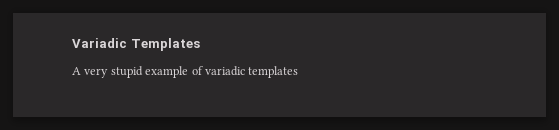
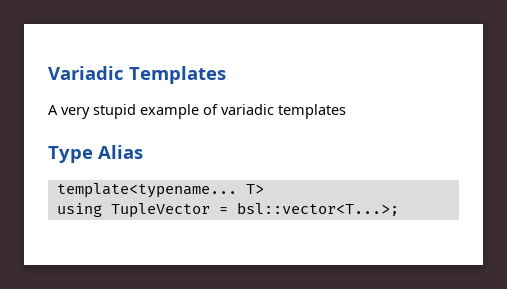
+ Type Alias
+ template<typename... T>
+ using TupleVector = bsl::vector<T...>;

